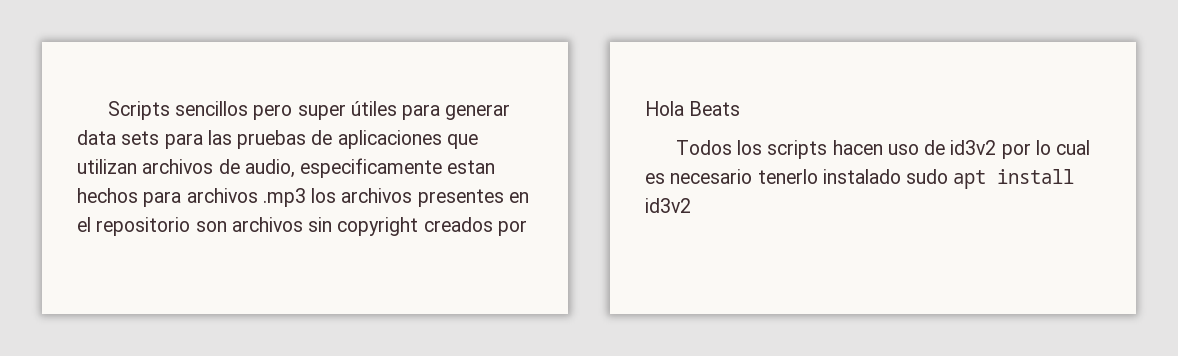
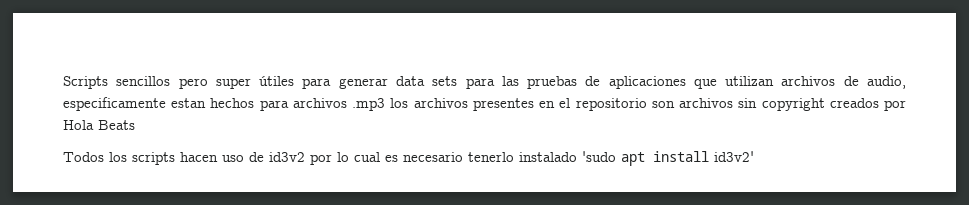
- Todos los scripts hacen uso de id3v2 por lo cual es necesario tenerlo instalado sudo apt install id3v2
+ Todos los scripts hacen uso de id3v2 por lo cual es necesario tenerlo instalado 'sudo apt install id3v2'

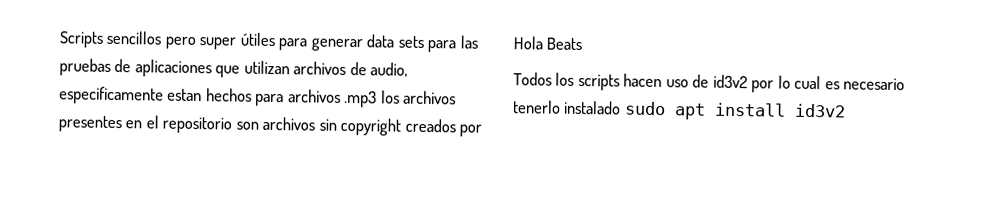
- Todos los scripts hacen uso de id3v2 por lo cual es necesario tenerlo instalado 'sudo apt install id3v2'
+ Todos los scripts hacen uso de id3v2 por lo cual es necesario tenerlo instalado sudo apt install id3v2

